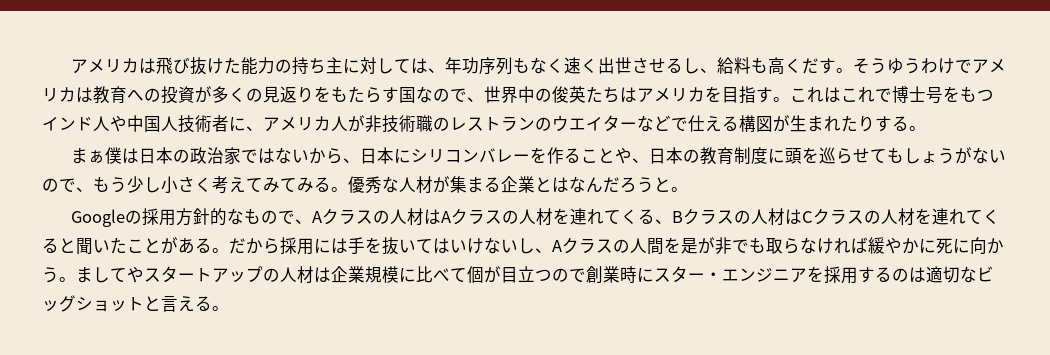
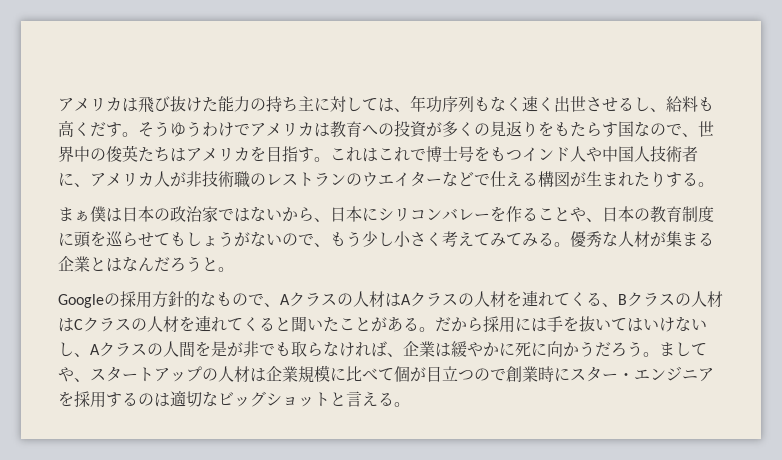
- だから採用には手を抜いてはいけないし、Aクラスの人間を是が非でも取らなければ緩やかに死に向かう。
+ だから採用には手を抜いてはいけないし、Aクラスの人間を是が非でも取らなければ、企業は緩やかに死に向かうだろう。
- ましてやスタートアップの人材は企業規模に比べて個が目立つので創業時にスター・エンジニアを採用するのは適切なビッグショットと言える。
+ ましてや、スタートアップの人材は企業規模に比べて個が目立つので創業時にスター・エンジニアを採用するのは適切なビッグショットと言える。

